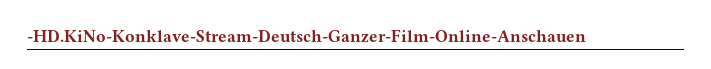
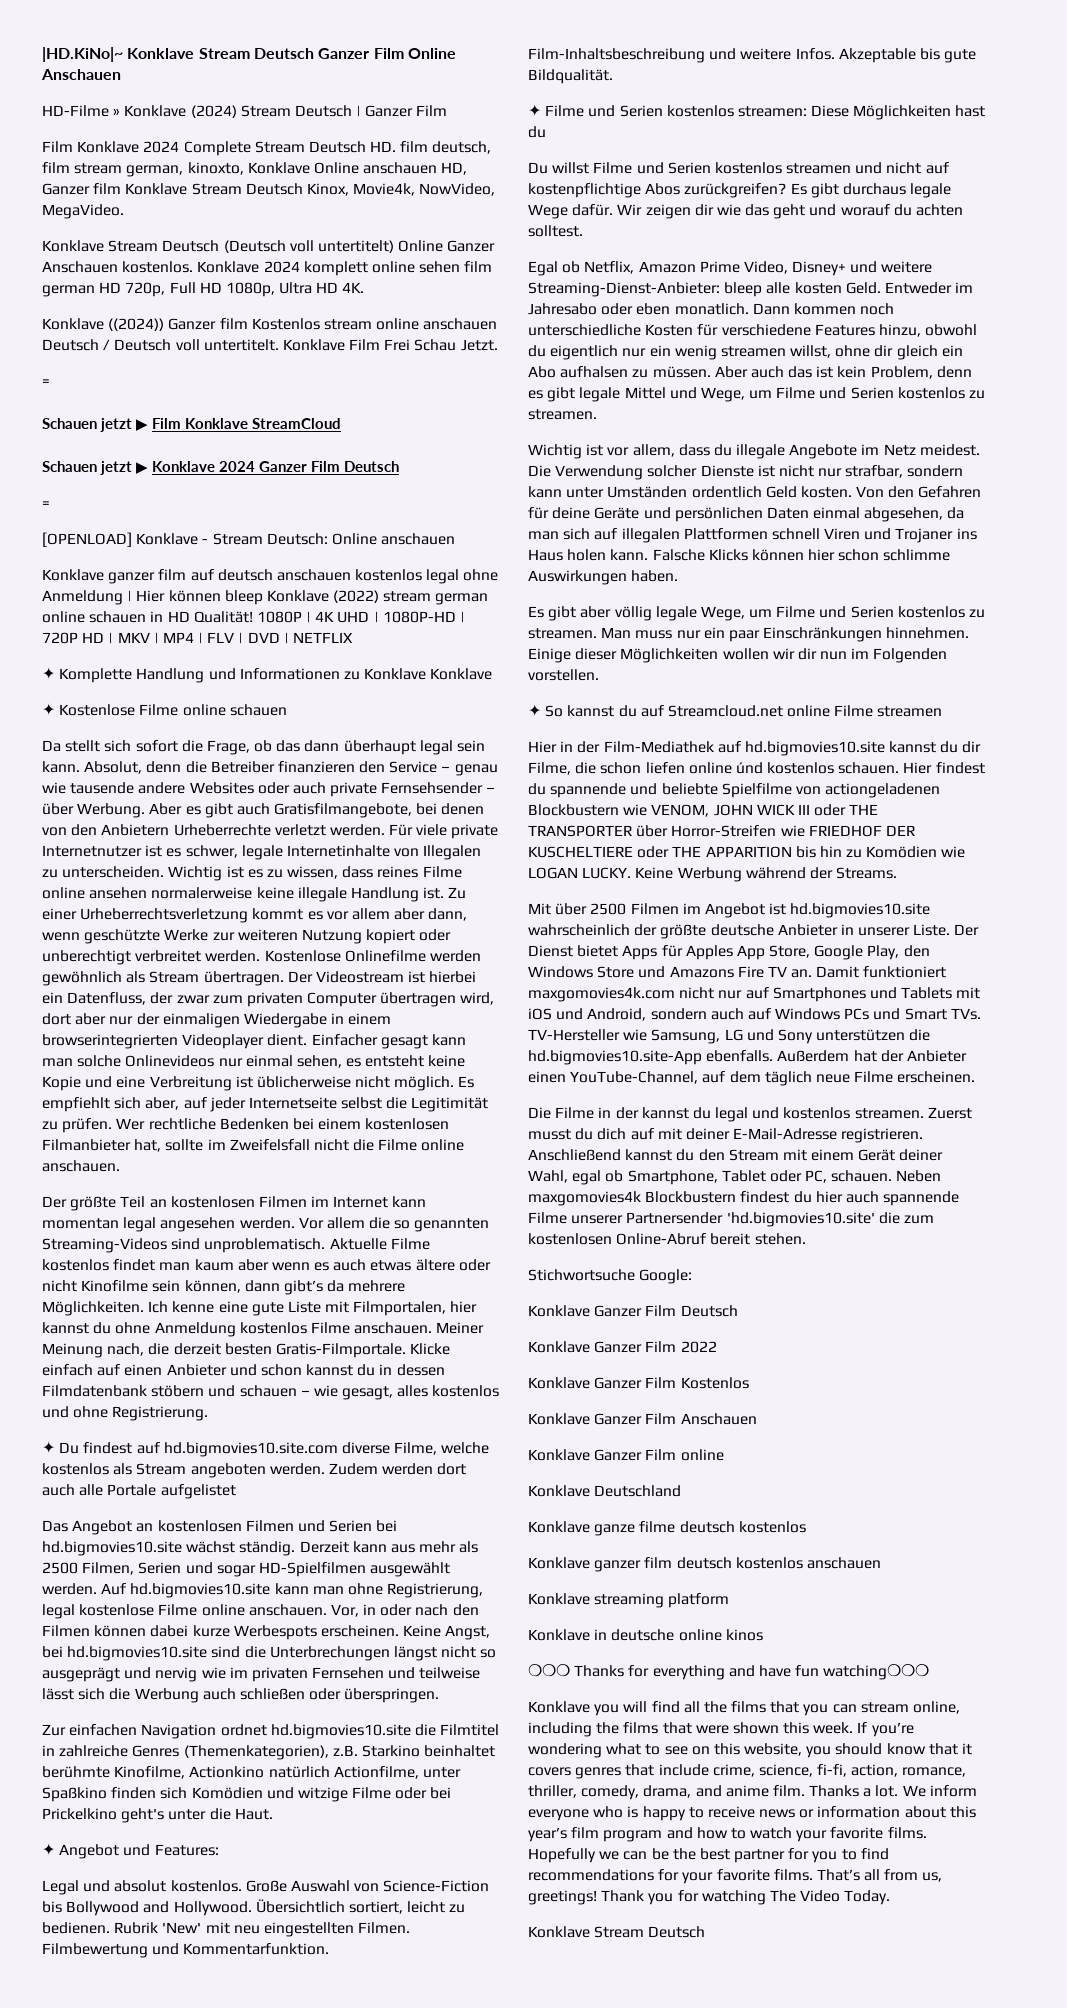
- -HD.KiNo-Konklave-Stream-Deutsch-Ganzer-Film-Online-Anschauen
+ |HD.KiNo|~ Konklave Stream Deutsch Ganzer Film Online Anschauen
+ HD-Filme » Konklave (2024) Stream Deutsch | Ganzer Film
+ Film Konklave 2024 Complete Stream Deutsch HD. film deutsch, film stream german, kinoxto, Konklave Online anschauen HD, Ganzer film Konklave Stream Deutsch Kinox, Movie4k, NowVideo, MegaVideo.
+ Konklave Stream Deutsch (Deutsch voll untertitelt) Online Ganzer Anschauen kostenlos. Konklave 2024 komplett online sehen film german HD 720p, Full HD 1080p, Ultra HD 4K.
+ Konklave ((2024)) Ganzer film Kostenlos stream online anschauen Deutsch / Deutsch voll untertitelt. Konklave Film Frei Schau Jetzt.
+ =
+ Schauen jetzt ▶ Film Konklave StreamCloud
+ Schauen jetzt ▶ Konklave 2024 Ganzer Film Deutsch
+ =
+ [OPENLOAD] Konklave - Stream Deutsch: Online anschauen
+ Konklave ganzer film auf deutsch anschauen kostenlos legal ohne Anmeldung | Hier können bleep Konklave (2022) stream german online schauen in HD Qualität! 1080P | 4K UHD | 1080P-HD | 720P HD | MKV | MP4 | FLV | DVD | NETFLIX
+ ✦ Komplette Handlung und Informationen zu Konklave Konklave
+ ✦ Kostenlose Filme online schauen
+ Da stellt sich sofort die Frage, ob das dann überhaupt legal sein kann. Absolut, denn die Betreiber finanzieren den Service – genau wie tausende andere Websites oder auch private Fernsehsender – über Werbung. Aber es gibt auch Gratisfilmangebote, bei denen von den Anbietern Urheberrechte verletzt werden. Für viele private Internetnutzer ist es schwer, legale Internetinhalte von Illegalen zu unterscheiden. Wichtig ist es zu wissen, dass reines Filme online ansehen normalerweise keine illegale Handlung ist. Zu einer Urheberrechtsverletzung kommt es vor allem aber dann, wenn geschützte Werke zur weiteren Nutzung kopiert oder unberechtigt verbreitet werden. Kostenlose Onlinefilme werden gewöhnlich als Stream übertragen. Der Videostream ist hierbei ein Datenfluss, der zwar zum privaten Computer übertragen wird, dort aber nur der einmaligen Wiedergabe in einem browserintegrierten Videoplayer dient. Einfacher gesagt kann man solche Onlinevideos nur einmal sehen, es entsteht keine Kopie und eine Verbreitung ist üblicherweise nicht möglich. Es empfiehlt sich aber, auf jeder Internetseite selbst die Legitimität zu prüfen. Wer rechtliche Bedenken bei einem kostenlosen Filmanbieter hat, sollte im Zweifelsfall nicht die Filme online anschauen.
+ Der größte Teil an kostenlosen Filmen im Internet kann momentan legal angesehen werden. Vor allem die so genannten Streaming-Videos sind unproblematisch. Aktuelle Filme kostenlos findet man kaum aber wenn es auch etwas ältere oder nicht Kinofilme sein können, dann gibt’s da mehrere Möglichkeiten. Ich kenne eine gute Liste mit Filmportalen, hier kannst du ohne Anmeldung kostenlos Filme anschauen. Meiner Meinung nach, die derzeit besten Gratis-Filmportale. Klicke einfach auf einen Anbieter und schon kannst du in dessen Filmdatenbank stöbern und schauen – wie gesagt, alles kostenlos und ohne Registrierung.
+ ✦ Du findest auf hd.bigmovies10.site.com diverse Filme, welche kostenlos als Stream angeboten werden. Zudem werden dort auch alle Portale aufgelistet
+ Das Angebot an kostenlosen Filmen und Serien bei hd.bigmovies10.site wächst ständig. Derzeit kann aus mehr als 2500 Filmen, Serien und sogar HD-Spielfilmen ausgewählt werden. Auf hd.bigmovies10.site kann man ohne Registrierung, legal kostenlose Filme online anschauen. Vor, in oder nach den Filmen können dabei kurze Werbespots erscheinen. Keine Angst, bei hd.bigmovies10.site sind die Unterbrechungen längst nicht so ausgeprägt und nervig wie im privaten Fernsehen und teilweise lässt sich die Werbung auch schließen oder überspringen.
+ Zur einfachen Navigation ordnet hd.bigmovies10.site die Filmtitel in zahlreiche Genres (Themenkategorien), z.B. Starkino beinhaltet berühmte Kinofilme, Actionkino natürlich Actionfilme, unter Spaßkino finden sich Komödien und witzige Filme oder bei Prickelkino geht's unter die Haut.
+ ✦ Angebot und Features:
+ Legal und absolut kostenlos. Große Auswahl von Science-Fiction bis Bollywood and Hollywood. Übersichtlich sortiert, leicht zu bedienen. Rubrik 'New' mit neu eingestellten Filmen. Filmbewertung und Kommentarfunktion. Film-Inhaltsbeschreibung und weitere Infos. Akzeptable bis gute Bildqualität.
+ ✦ Filme und Serien kostenlos streamen: Diese Möglichkeiten hast du
+ Du willst Filme und Serien kostenlos streamen und nicht auf kostenpflichtige Abos zurückgreifen? Es gibt durchaus legale Wege dafür. Wir zeigen dir wie das geht und worauf du achten solltest.
+ Egal ob Netflix, Amazon Prime Video, Disney+ und weitere Streaming-Dienst-Anbieter: bleep alle kosten Geld. Entweder im Jahresabo oder eben monatlich. Dann kommen noch unterschiedliche Kosten für verschiedene Features hinzu, obwohl du eigentlich nur ein wenig streamen willst, ohne dir gleich ein Abo aufhalsen zu müssen. Aber auch das ist kein Problem, denn es gibt legale Mittel und Wege, um Filme und Serien kostenlos zu streamen.
+ Wichtig ist vor allem, dass du illegale Angebote im Netz meidest. Die Verwendung solcher Dienste ist nicht nur strafbar, sondern kann unter Umständen ordentlich Geld kosten. Von den Gefahren für deine Geräte und persönlichen Daten einmal abgesehen, da man sich auf illegalen Plattformen schnell Viren und Trojaner ins Haus holen kann. Falsche Klicks können hier schon schlimme Auswirkungen haben.
+ Es gibt aber völlig legale Wege, um Filme und Serien kostenlos zu streamen. Man muss nur ein paar Einschränkungen hinnehmen. Einige dieser Möglichkeiten wollen wir dir nun im Folgenden vorstellen.
+ ✦ So kannst du auf Streamcloud.net online Filme streamen
+ Hier in der Film-Mediathek auf hd.bigmovies10.site kannst du dir Filme, die schon liefen online únd kostenlos schauen. Hier findest du spannende und beliebte Spielfilme von actiongeladenen Blockbustern wie VENOM, JOHN WICK III oder THE TRANSPORTER über Horror-Streifen wie FRIEDHOF DER KUSCHELTIERE oder THE APPARITION bis hin zu Komödien wie LOGAN LUCKY. Keine Werbung während der Streams.
+ Mit über 2500 Filmen im Angebot ist hd.bigmovies10.site wahrscheinlich der größte deutsche Anbieter in unserer Liste. Der Dienst bietet Apps für Apples App Store, Google Play, den Windows Store und Amazons Fire TV an. Damit funktioniert maxgomovies4k.com nicht nur auf Smartphones und Tablets mit iOS und Android, sondern auch auf Windows PCs und Smart TVs. TV-Hersteller wie Samsung, LG und Sony unterstützen die hd.bigmovies10.site-App ebenfalls. Außerdem hat der Anbieter einen YouTube-Channel, auf dem täglich neue Filme erscheinen.
+ Die Filme in der kannst du legal und kostenlos streamen. Zuerst musst du dich auf mit deiner E-Mail-Adresse registrieren. Anschließend kannst du den Stream mit einem Gerät deiner Wahl, egal ob Smartphone, Tablet oder PC, schauen. Neben maxgomovies4k Blockbustern findest du hier auch spannende Filme unserer Partnersender 'hd.bigmovies10.site' die zum kostenlosen Online-Abruf bereit stehen.
+ Stichwortsuche Google:
+ Konklave Ganzer Film Deutsch
+ Konklave Ganzer Film 2022
+ Konklave Ganzer Film Kostenlos
+ Konklave Ganzer Film Anschauen
+ Konklave Ganzer Film online
+ Konklave Deutschland
+ Konklave ganze filme deutsch kostenlos
+ Konklave ganzer film deutsch kostenlos anschauen
+ Konklave streaming platform
+ Konklave in deutsche online kinos
+ ❍❍❍ Thanks for everything and have fun watching❍❍❍
+ Konklave you will find all the films that you can stream online, including the films that were shown this week. If you’re wondering what to see on this website, you should know that it covers genres that include crime, science, fi-fi, action, romance, thriller, comedy, drama, and anime film. Thanks a lot. We inform everyone who is happy to receive news or information about this year’s film program and how to watch your favorite films. Hopefully we can be the best partner for you to find recommendations for your favorite films. That’s all from us, greetings! Thank you for watching The Video Today.
+ Konklave Stream Deutsch

